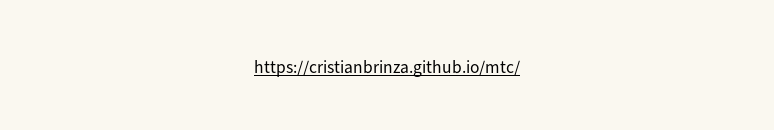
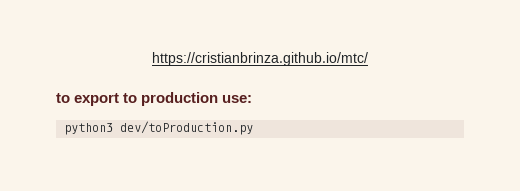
+ to export to production use:
+ python3 dev/toProduction.py

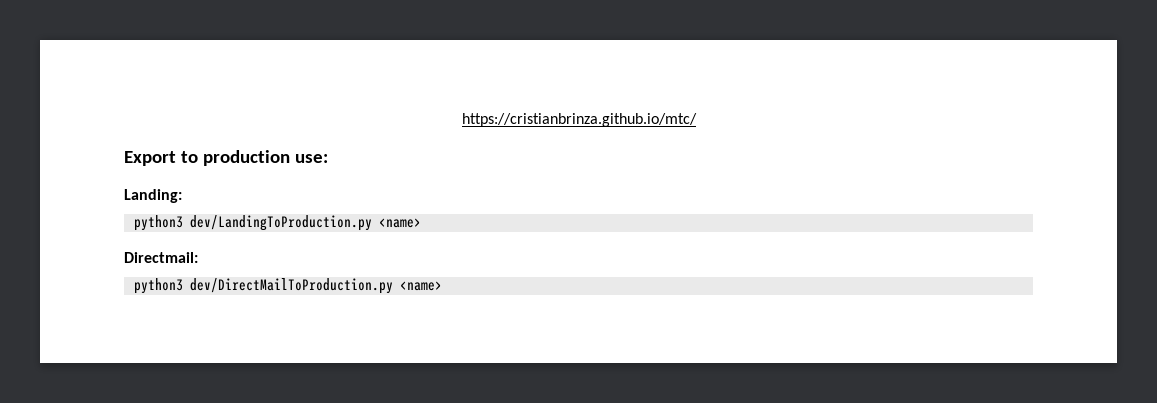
- to export to production use:
+ Export to production use:
- python3 dev/toProduction.py
+ Landing:
+ python3 dev/LandingToProduction.py <name>
+ Directmail:
+ python3 dev/DirectMailToProduction.py <name>

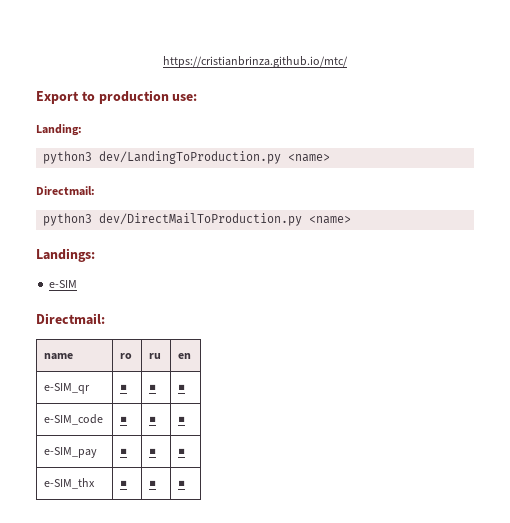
+ Landings:
+ e-SIM
+ Directmail:
+ name | ro | ru | en
+ e-SIM_qr | ■ | ■ | ■
+ e-SIM_code | ■ | ■ | ■
+ e-SIM_pay | ■ | ■ | ■
+ e-SIM_thx | ■ | ■ | ■

